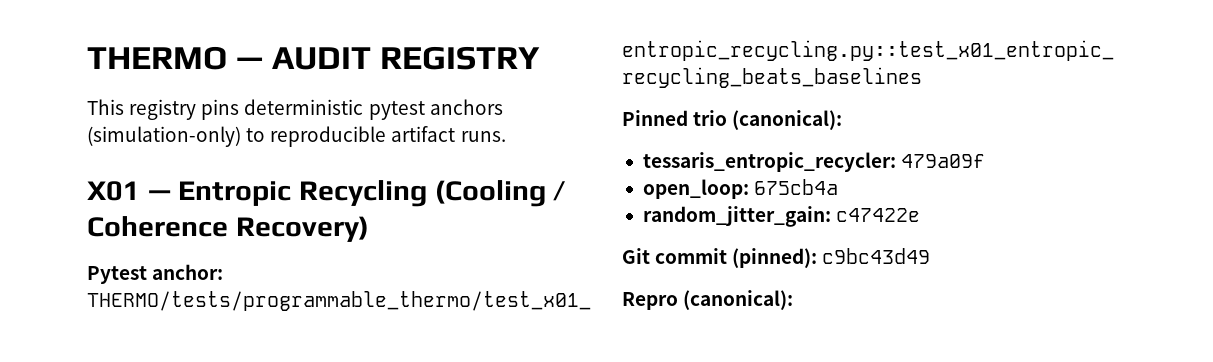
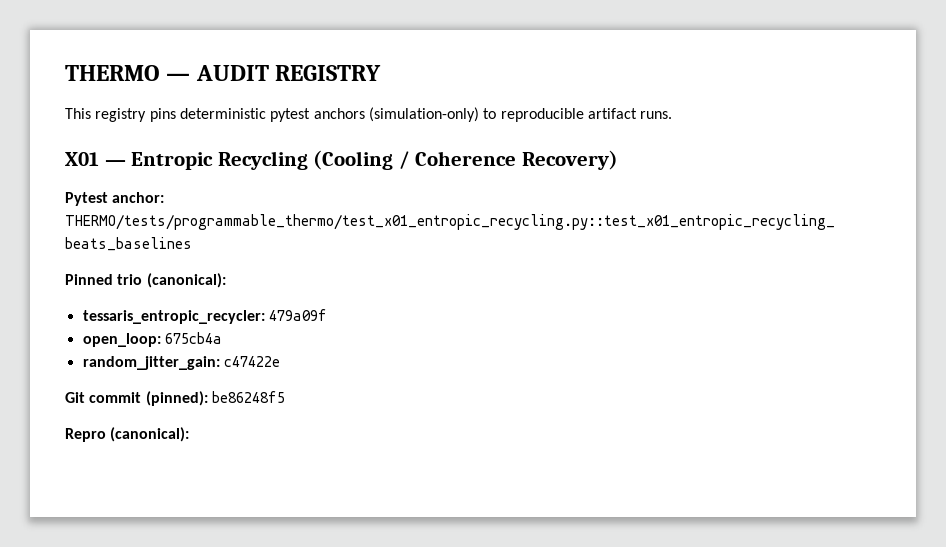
- Git commit (pinned): c9bc43d49
+ Git commit (pinned): be86248f5

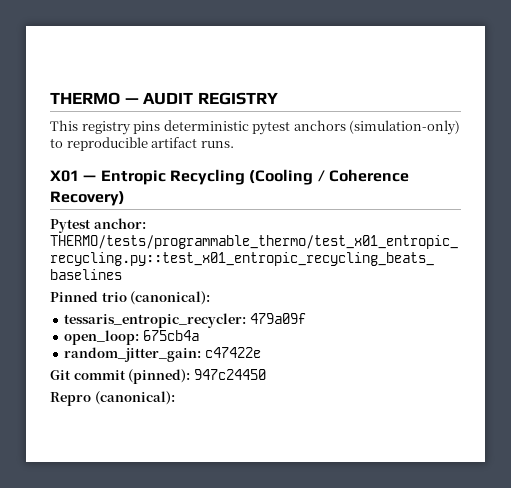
- Git commit (pinned): be86248f5
+ Git commit (pinned): 947c24450

